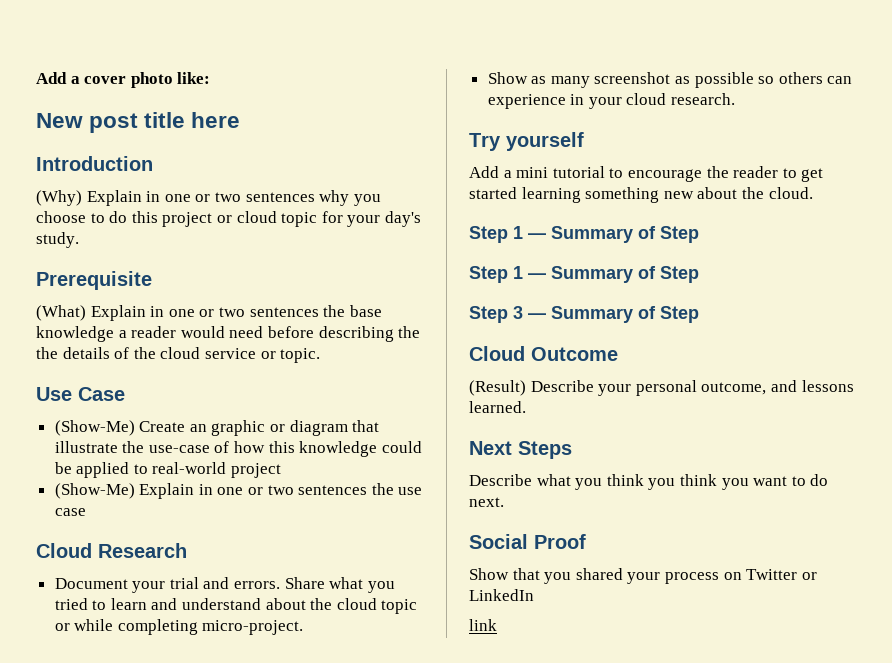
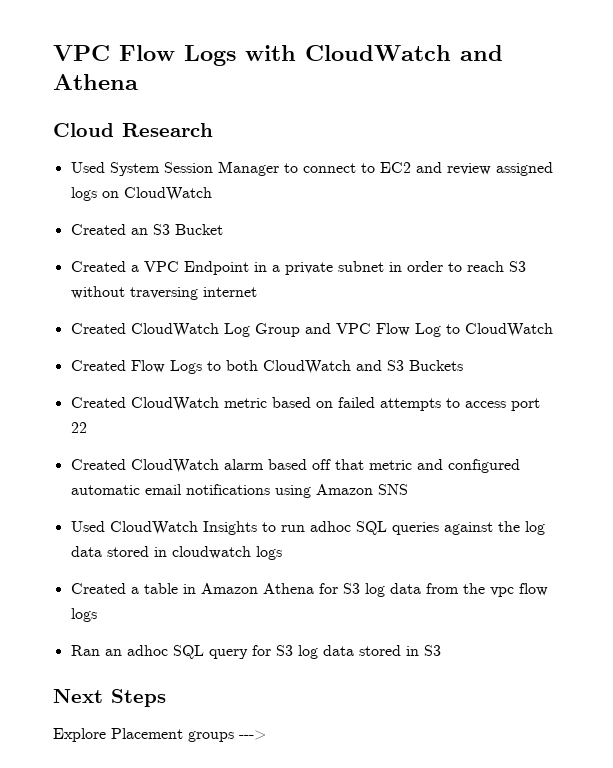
- Add a cover photo like:
- New post title here
- Introduction
- (Why) Explain in one or two sentences why you choose to do this project or cloud topic for your day's study.
- Prerequisite
- (What) Explain in one or two sentences the base knowledge a reader would need before describing the the details of the cloud service or topic.
- Use Case
- (Show-Me) Create an graphic or diagram that illustrate the use-case of how this knowledge could be applied to real-world project
- (Show-Me) Explain in one or two sentences the use case
+ VPC Flow Logs with CloudWatch and Athena
  Cloud Research
- Document your trial and errors. Share what you tried to learn and understand about the cloud topic or while completing micro-project.
- Show as many screenshot as possible so others can experience in your cloud research.
- Try yourself
- Add a mini tutorial to encourage the reader to get started learning something new about the cloud.
- Step 1 — Summary of Step
- Step 1 — Summary of Step
- Step 3 — Summary of Step
- Cloud Outcome
- (Result) Describe your personal outcome, and lessons learned.
+ Used System Session Manager to connect to EC2 and review assigned logs on CloudWatch
+ Created an S3 Bucket
+ Created a VPC Endpoint in a private subnet in order to reach S3 without traversing internet
+ Created CloudWatch Log Group and VPC Flow Log to CloudWatch
+ Created Flow Logs to both CloudWatch and S3 Buckets
+ Created CloudWatch metric based on failed attempts to access port 22
+ Created CloudWatch alarm based off that metric and configured automatic email notifications using Amazon SNS
+ Used CloudWatch Insights to run adhoc SQL queries against the log data stored in cloudwatch logs
+ Created a table in Amazon Athena for S3 log data from the vpc flow logs
+ Ran an adhoc SQL query for S3 log data stored in S3
  Next Steps
- Describe what you think you think you want to do next.
- Social Proof
- Show that you shared your process on Twitter or LinkedIn
- link
+ Explore Placement groups --->

